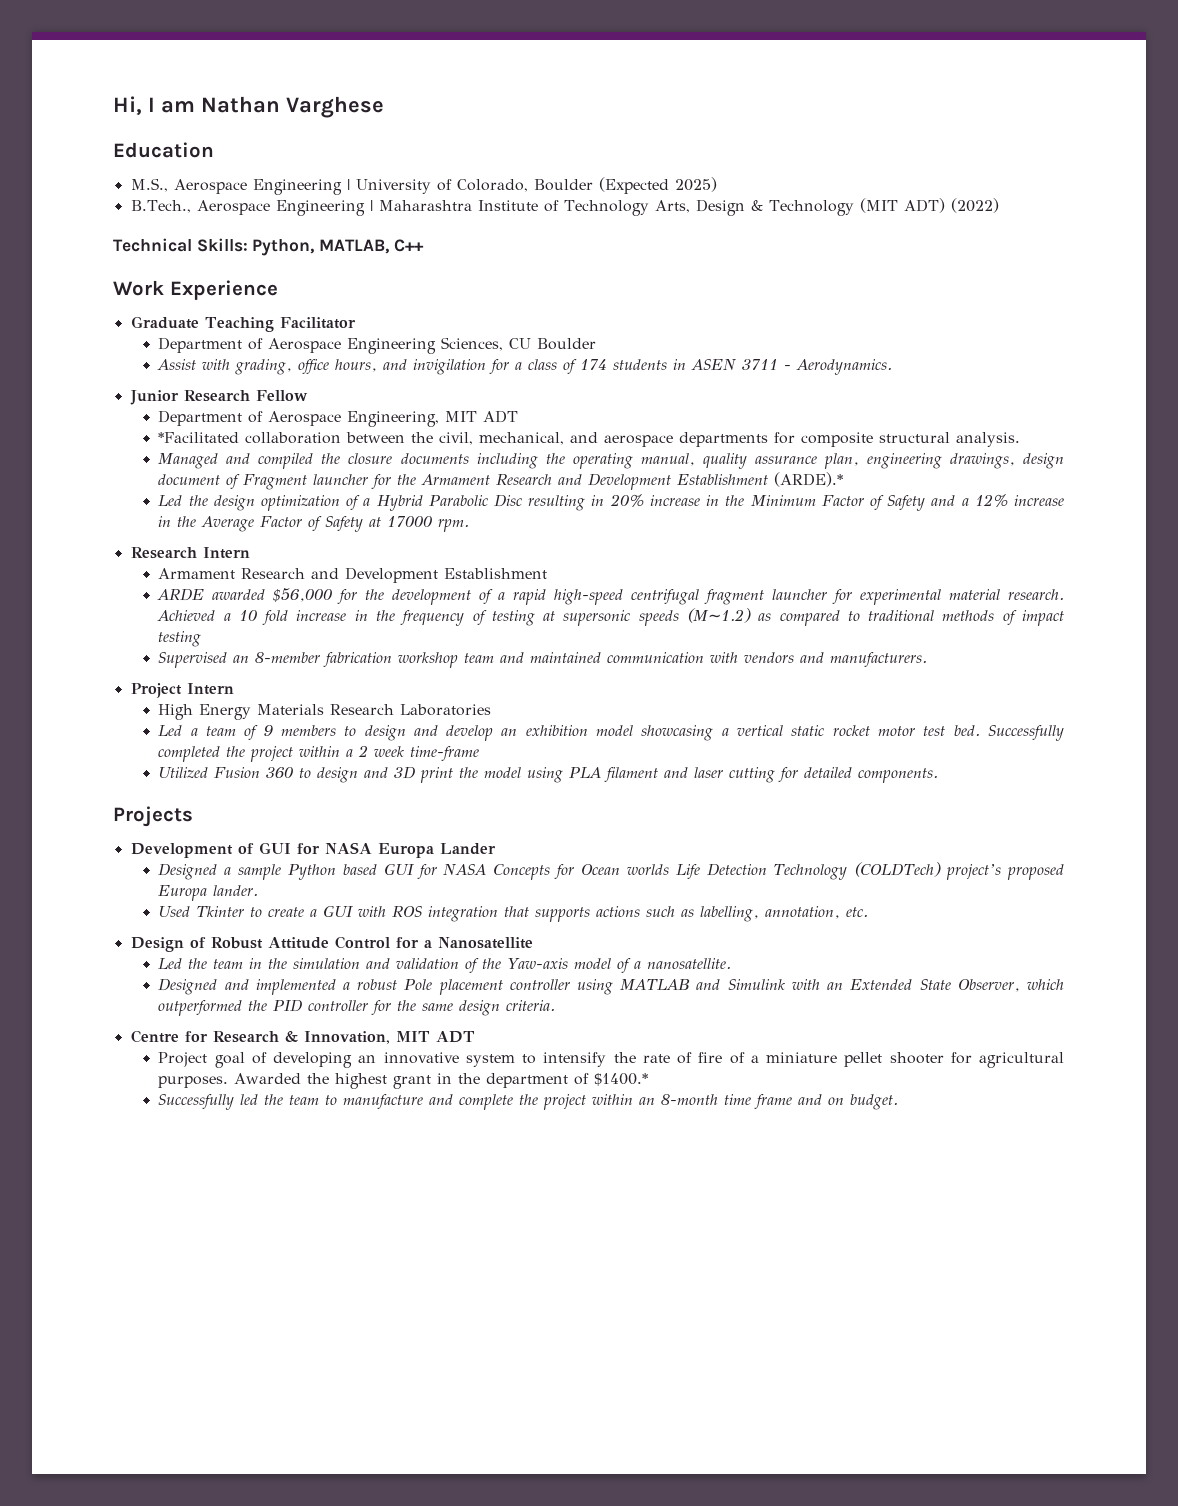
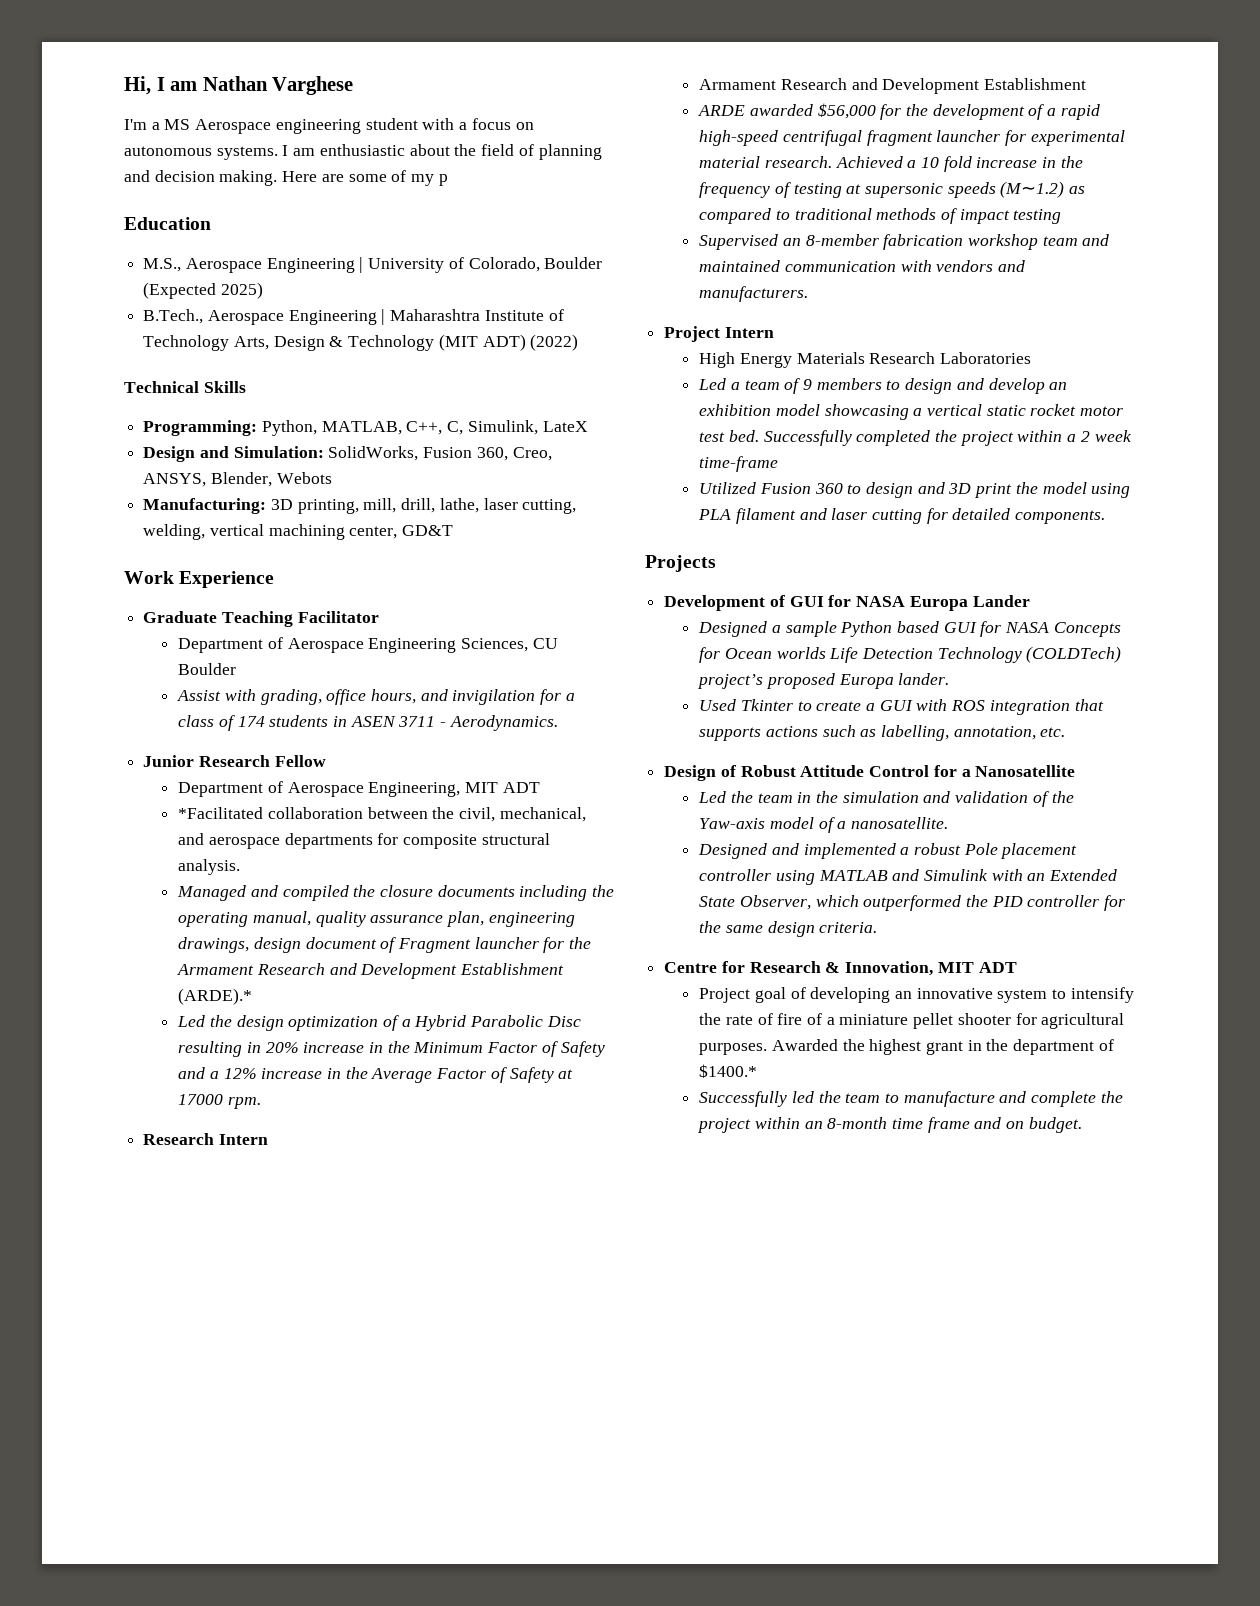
+ I'm a MS Aerospace engineering student with a focus on autonomous systems. I am enthusiastic about the field of planning and decision making. Here are some of my p
- Technical Skills: Python, MATLAB, C++
+ Technical Skills
+ Programming: Python, MATLAB, C++, C, Simulink, LateX
+ Design and Simulation: SolidWorks, Fusion 360, Creo, ANSYS, Blender, Webots
+ Manufacturing: 3D printing, mill, drill, lathe, laser cutting, welding, vertical machining center, GD&T

